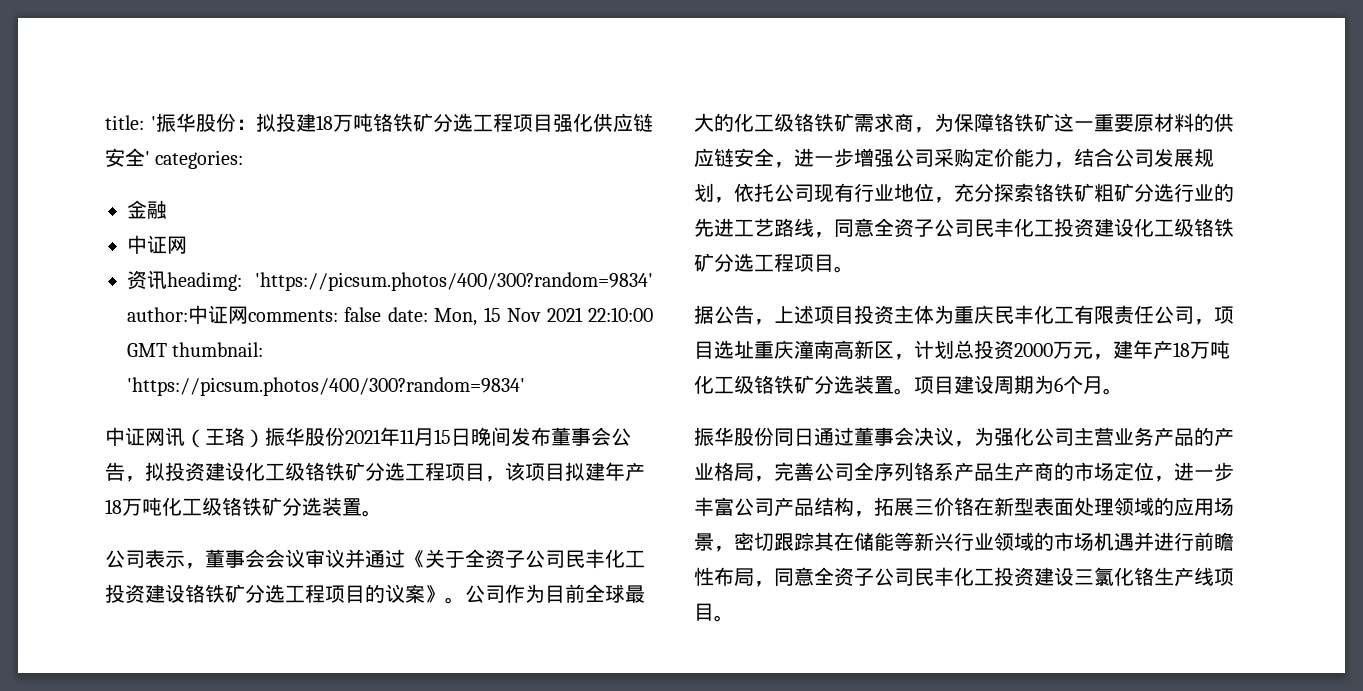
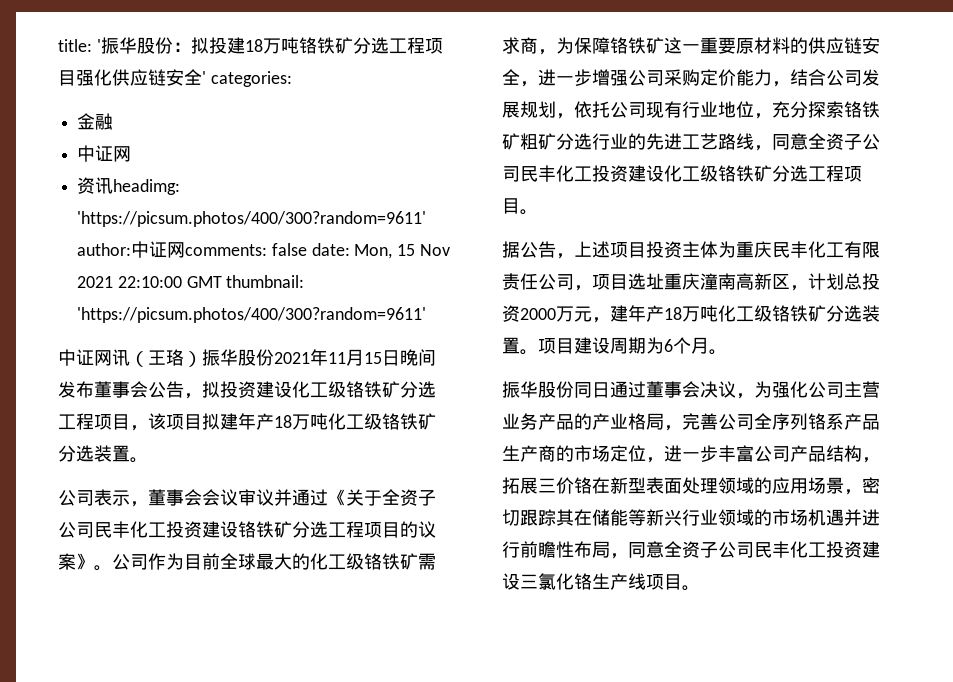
- 资讯headimg: 'https://picsum.photos/400/300?random=9834' author:中证网comments: false date: Mon, 15 Nov 2021 22:10:00 GMT thumbnail: 'https://picsum.photos/400/300?random=9834'
+ 资讯headimg: 'https://picsum.photos/400/300?random=9611' author:中证网comments: false date: Mon, 15 Nov 2021 22:10:00 GMT thumbnail: 'https://picsum.photos/400/300?random=9611'

